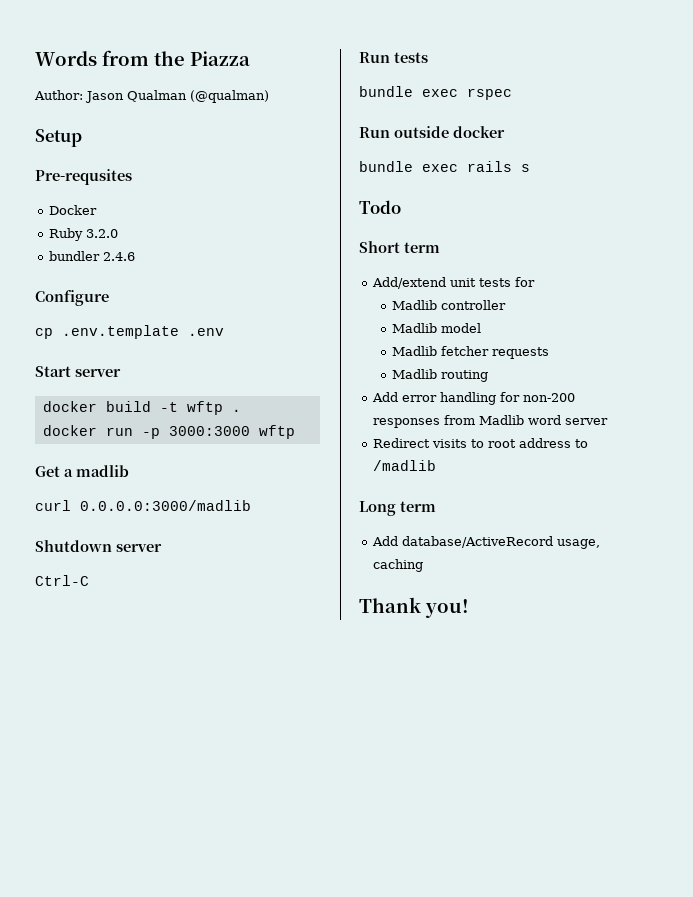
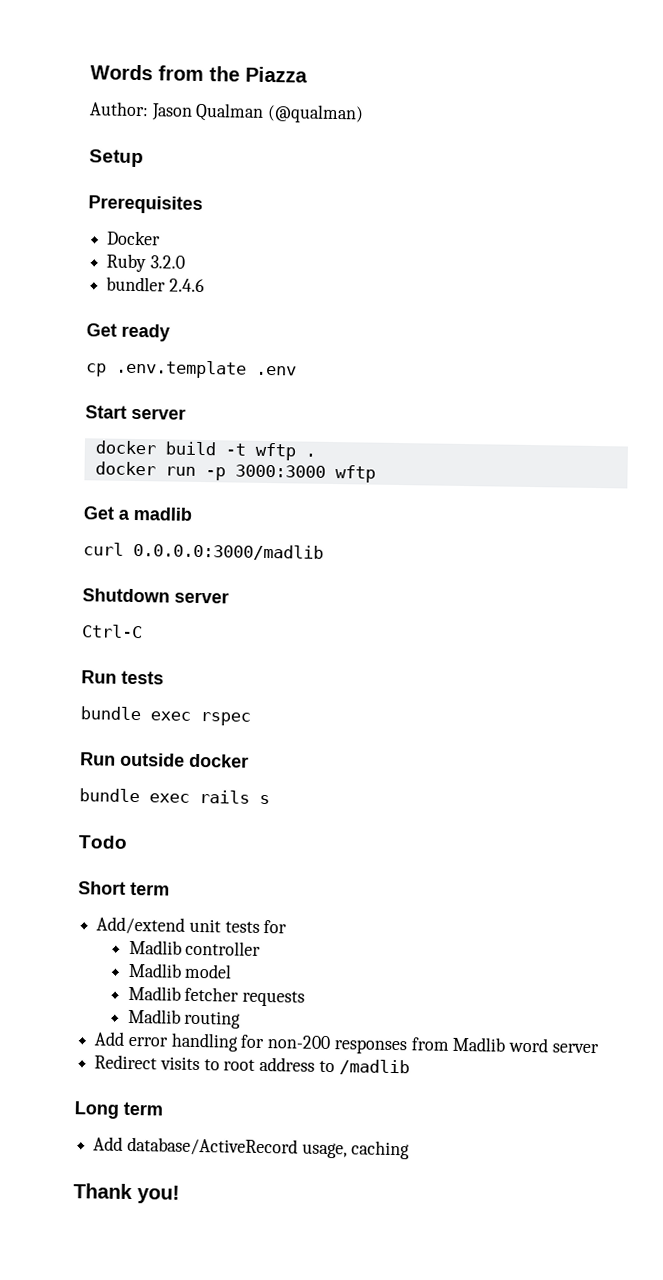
- Pre-requsites
+ Prerequisites
- Configure
+ Get ready

